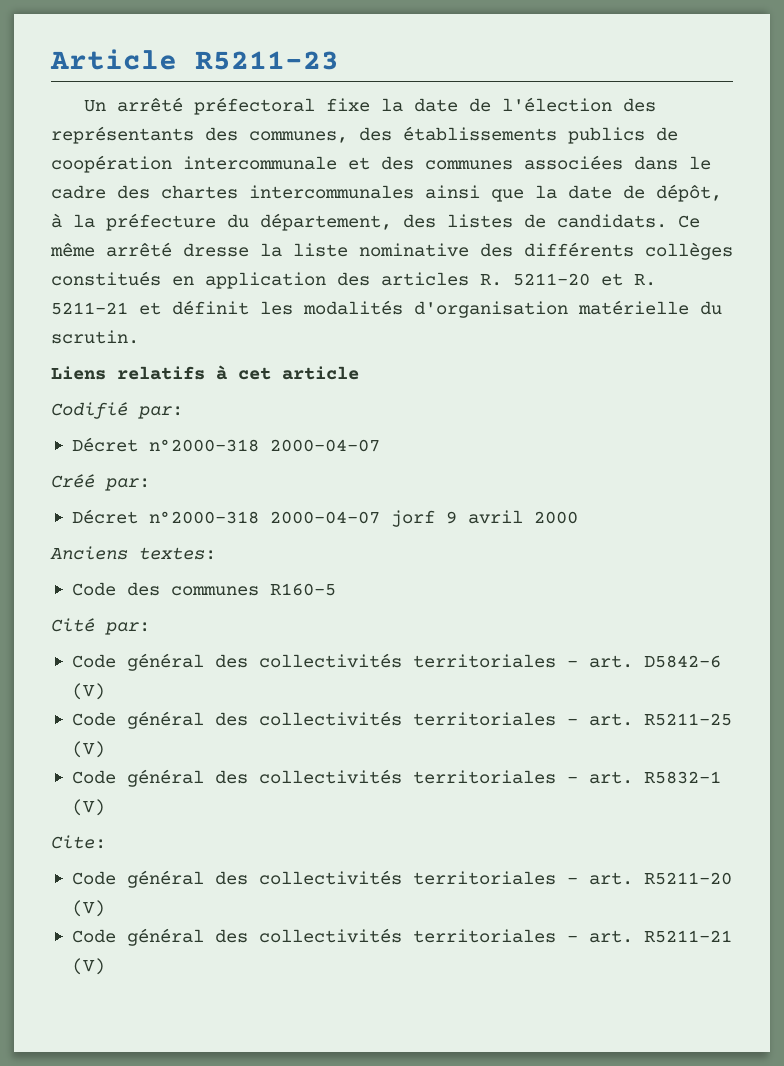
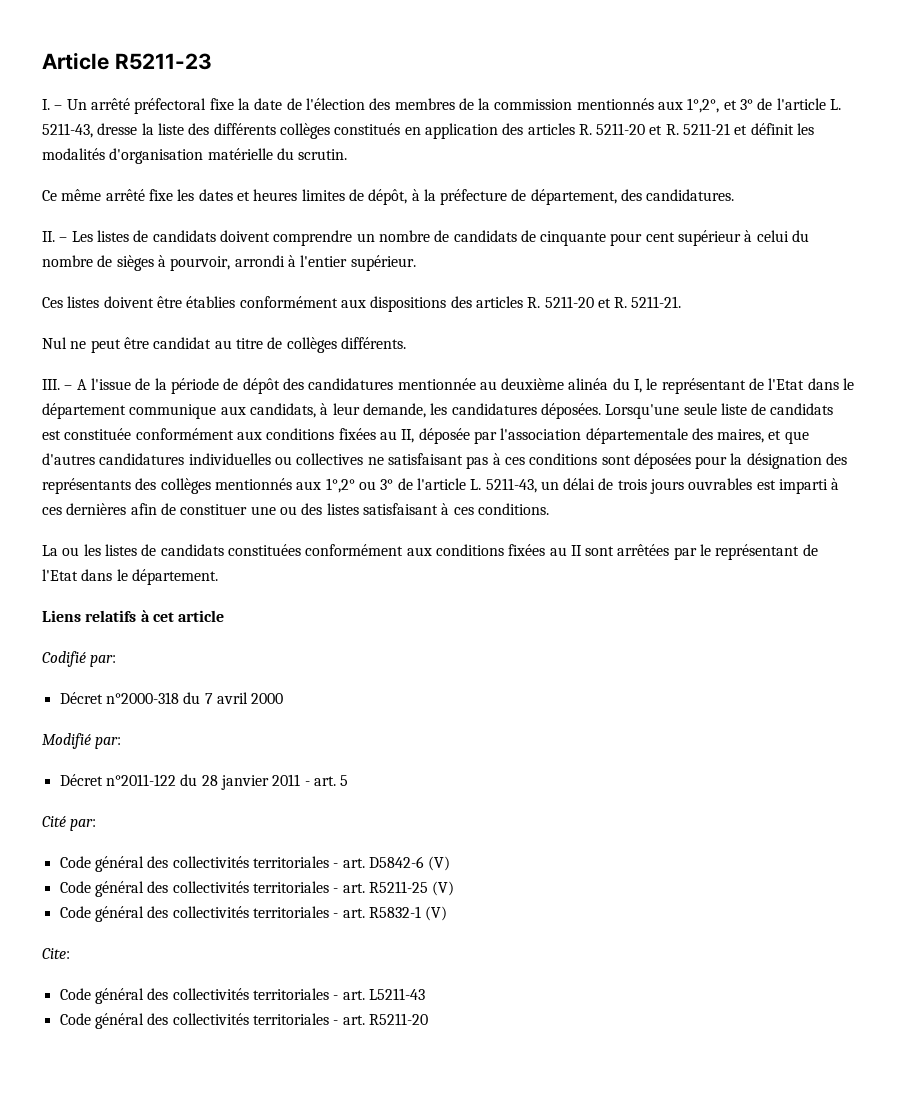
- Un arrêté préfectoral fixe la date de l'élection des représentants des communes, des établissements publics de coopération intercommunale et des communes associées dans le cadre des chartes intercommunales ainsi que la date de dépôt, à la préfecture du département, des listes de candidats. Ce même arrêté dresse la liste nominative des différents collèges constitués en application des articles R. 5211-20 et R. 5211-21 et définit les modalités d'organisation matérielle du scrutin.
+ I. – Un arrêté préfectoral fixe la date de l'élection des membres de la commission mentionnés aux 1°,2°, et 3° de l'article L. 5211-43, dresse la liste des différents collèges constitués en application des articles R. 5211-20 et R. 5211-21 et définit les modalités d'organisation matérielle du scrutin.
+ Ce même arrêté fixe les dates et heures limites de dépôt, à la préfecture de département, des candidatures.
+ II. – Les listes de candidats doivent comprendre un nombre de candidats de cinquante pour cent supérieur à celui du nombre de sièges à pourvoir, arrondi à l'entier supérieur.
+ Ces listes doivent être établies conformément aux dispositions des articles R. 5211-20 et R. 5211-21.
+ Nul ne peut être candidat au titre de collèges différents.
+ III. – A l'issue de la période de dépôt des candidatures mentionnée au deuxième alinéa du I, le représentant de l'Etat dans le département communique aux candidats, à leur demande, les candidatures déposées. Lorsqu'une seule liste de candidats est constituée conformément aux conditions fixées au II, déposée par l'association départementale des maires, et que d'autres candidatures individuelles ou collectives ne satisfaisant pas à ces conditions sont déposées pour la désignation des représentants des collèges mentionnés aux 1°,2° ou 3° de l'article L. 5211-43, un délai de trois jours ouvrables est imparti à ces dernières afin de constituer une ou des listes satisfaisant à ces conditions.
+ La ou les listes de candidats constituées conformément aux conditions fixées au II sont arrêtées par le représentant de l'Etat dans le département.
  Codifié par:
- Décret n°2000-318 2000-04-07
- Créé par:
- Décret n°2000-318 2000-04-07 jorf 9 avril 2000
- Anciens textes:
- Code des communes R160-5
+ Décret n°2000-318 du 7 avril 2000
+ Modifié par:
+ Décret n°2011-122 du 28 janvier 2011 - art. 5
- Code général des collectivités territoriales - art. R5211-20 (V)
- Code général des collectivités territoriales - art. R5211-21 (V)
+ Code général des collectivités territoriales - art. L5211-43
+ Code général des collectivités territoriales - art. R5211-20

